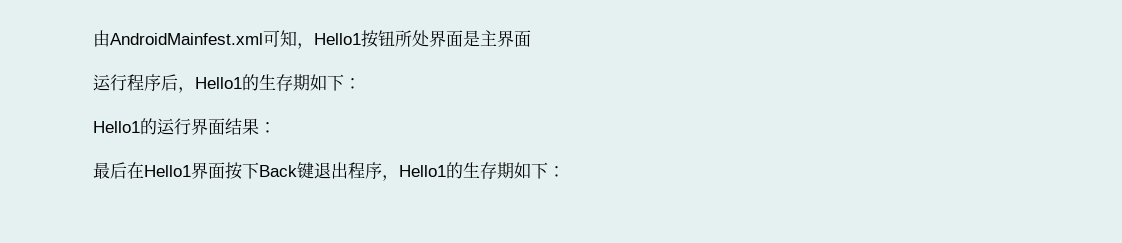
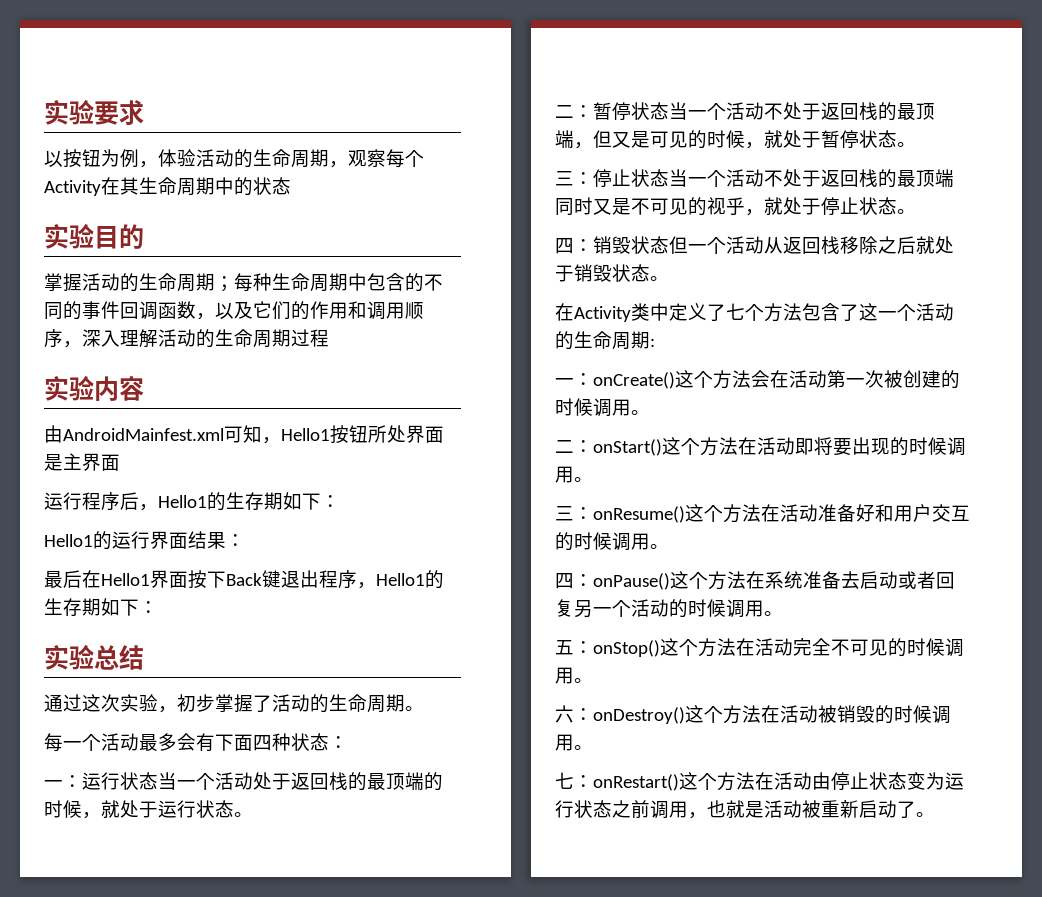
+ 实验要求
+ 以按钮为例，体验活动的生命周期，观察每个Activity在其生命周期中的状态
+ 实验目的
+ 掌握活动的生命周期；每种生命周期中包含的不同的事件回调函数，以及它们的作用和调用顺序，深入理解活动的生命周期过程
+ 实验内容
+ 实验总结
+ 通过这次实验，初步掌握了活动的生命周期。
+ 每一个活动最多会有下面四种状态：
+ 一：运行状态当一个活动处于返回栈的最顶端的时候，就处于运行状态。
+ 二：暂停状态当一个活动不处于返回栈的最顶端，但又是可见的时候，就处于暂停状态。
+ 三：停止状态当一个活动不处于返回栈的最顶端同时又是不可见的视乎，就处于停止状态。
+ 四：销毁状态但一个活动从返回栈移除之后就处于销毁状态。
+ 在Activity类中定义了七个方法包含了这一个活动的生命周期:
+ 一：onCreate()这个方法会在活动第一次被创建的时候调用。
+ 二：onStart()这个方法在活动即将要出现的时候调用。
+ 三：onResume()这个方法在活动准备好和用户交互的时候调用。
+ 四：onPause()这个方法在系统准备去启动或者回复另一个活动的时候调用。
+ 五：onStop()这个方法在活动完全不可见的时候调用。
+ 六：onDestroy()这个方法在活动被销毁的时候调用。
+ 七：onRestart()这个方法在活动由停止状态变为运行状态之前调用，也就是活动被重新启动了。

